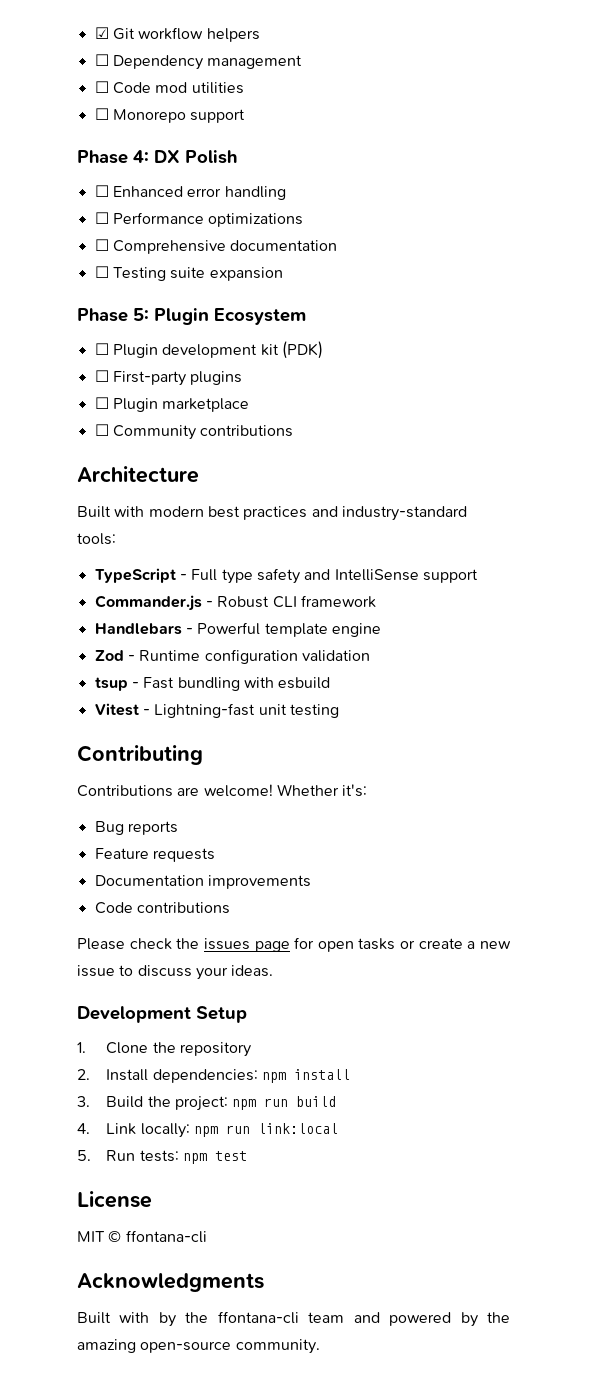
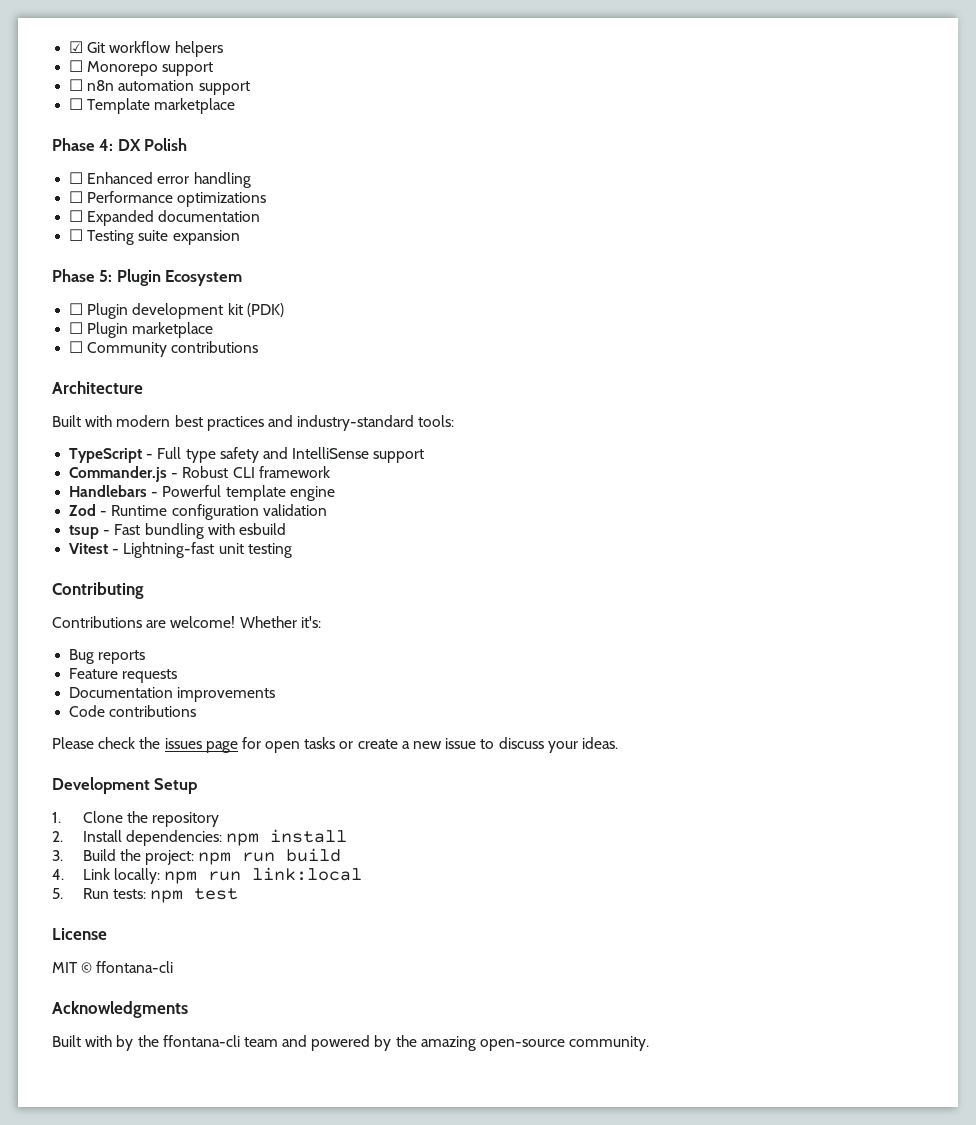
- ☐ Dependency management
- ☐ Code mod utilities
  ☐ Monorepo support
+ ☐ n8n automation support
+ ☐ Template marketplace
- ☐ Comprehensive documentation
+ ☐ Expanded documentation
- ☐ First-party plugins

